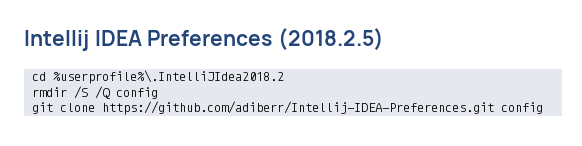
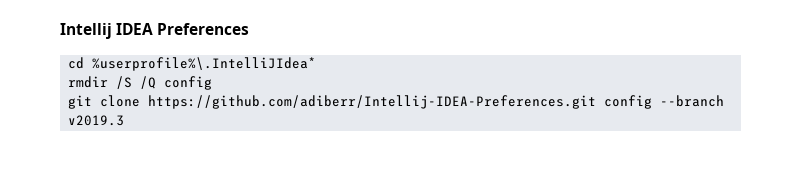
- Intellij IDEA Preferences (2018.2.5)
+ Intellij IDEA Preferences
- cd %userprofile%\.IntelliJIdea2018.2
+ cd %userprofile%\.IntelliJIdea*
- git clone https://github.com/adiberr/Intellij-IDEA-Preferences.git config
+ git clone https://github.com/adiberr/Intellij-IDEA-Preferences.git config --branch v2019.3

